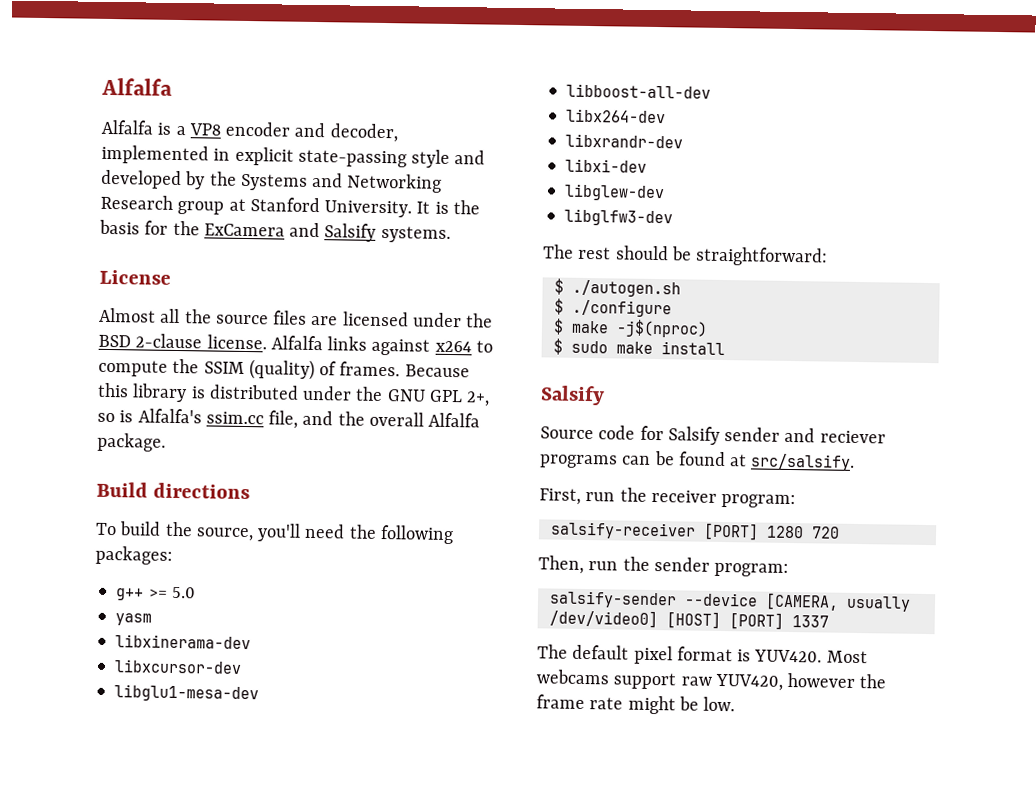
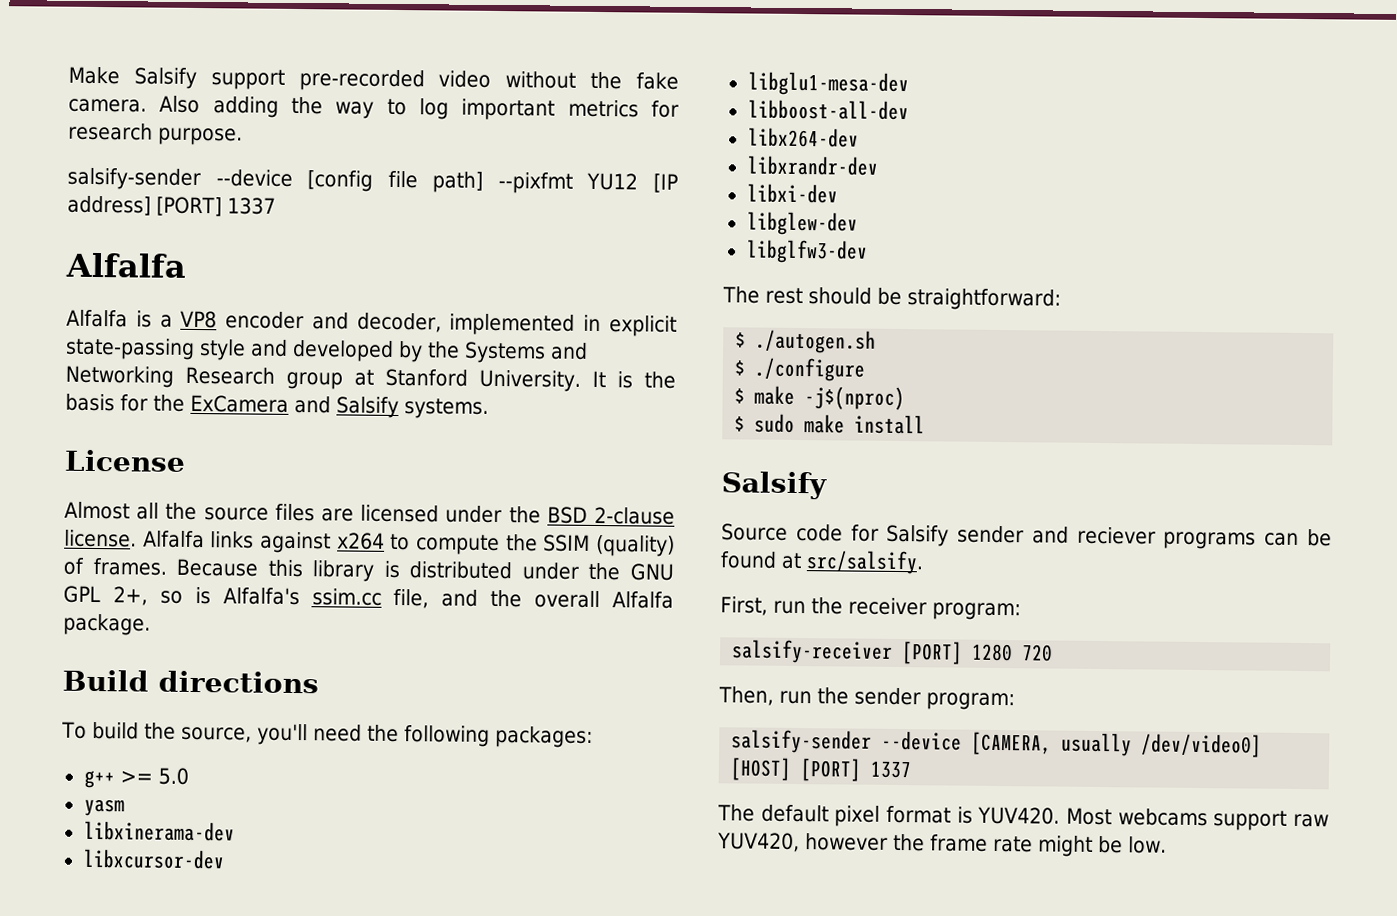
+ Make Salsify support pre-recorded video without the fake camera. Also adding the way to log important metrics for research purpose.
+ salsify-sender --device [config file path] --pixfmt YU12 [IP address] [PORT] 1337

